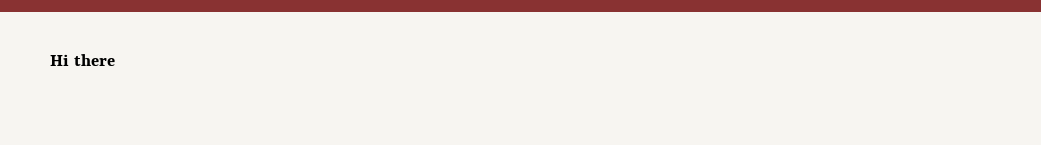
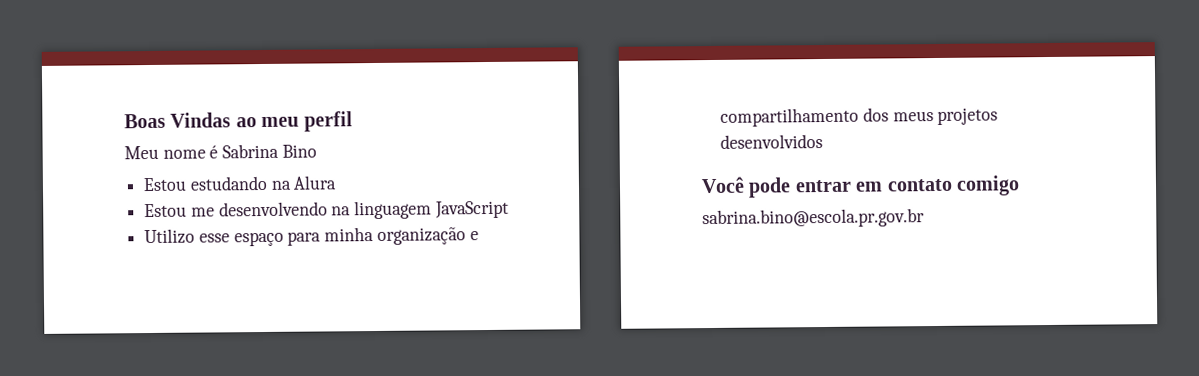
- Hi there
+ Boas Vindas ao meu perfil
+ Meu nome é Sabrina Bino
+ Estou estudando na Alura
+ Estou me desenvolvendo na linguagem JavaScript
+ Utilizo esse espaço para minha organização e compartilhamento dos meus projetos desenvolvidos
+ Você pode entrar em contato comigo
+ sabrina.bino@escola.pr.gov.br

